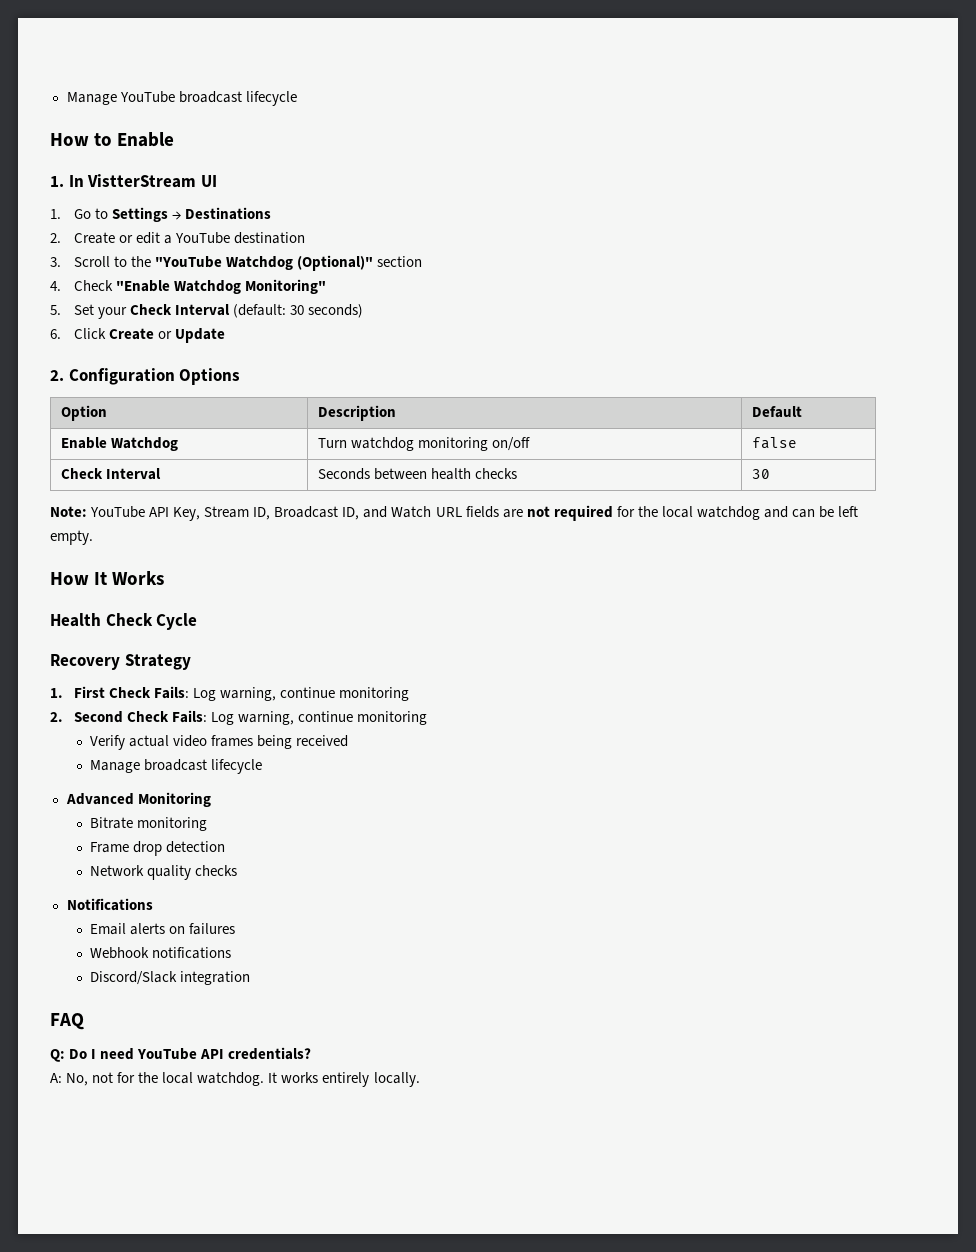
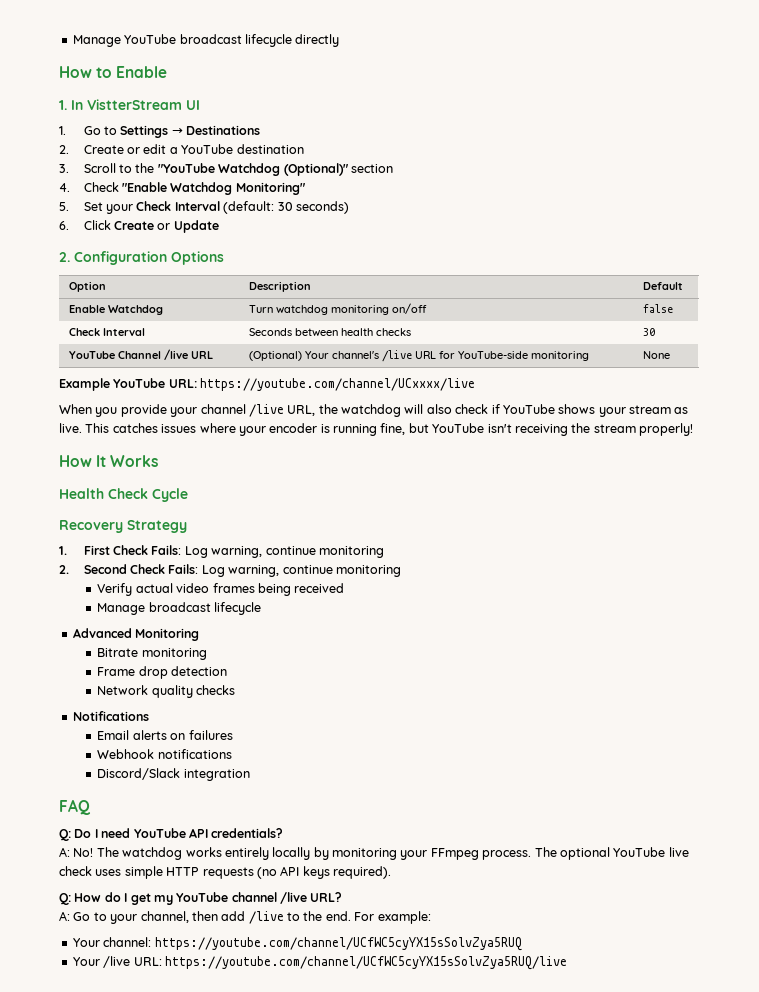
- Manage YouTube broadcast lifecycle
+ Manage YouTube broadcast lifecycle directly
- Note: YouTube API Key, Stream ID, Broadcast ID, and Watch URL fields are not required for the local watchdog and can be left empty.
+ YouTube Channel /live URL | (Optional) Your channel's /live URL for YouTube-side monitoring | None
+ Example YouTube URL: https://youtube.com/channel/UCxxxx/live
+ When you provide your channel /live URL, the watchdog will also check if YouTube shows your stream as live. This catches issues where your encoder is running fine, but YouTube isn't receiving the stream properly!
- A: No, not for the local watchdog. It works entirely locally.
+ A: No! The watchdog works entirely locally by monitoring your FFmpeg process. The optional YouTube live check uses simple HTTP requests (no API keys required).
+ Q: How do I get my YouTube channel /live URL?
+ A: Go to your channel, then add /live to the end. For example:
+ Your channel: https://youtube.com/channel/UCfWC5cyYX15sSolvZya5RUQ
+ Your /live URL: https://youtube.com/channel/UCfWC5cyYX15sSolvZya5RUQ/live

